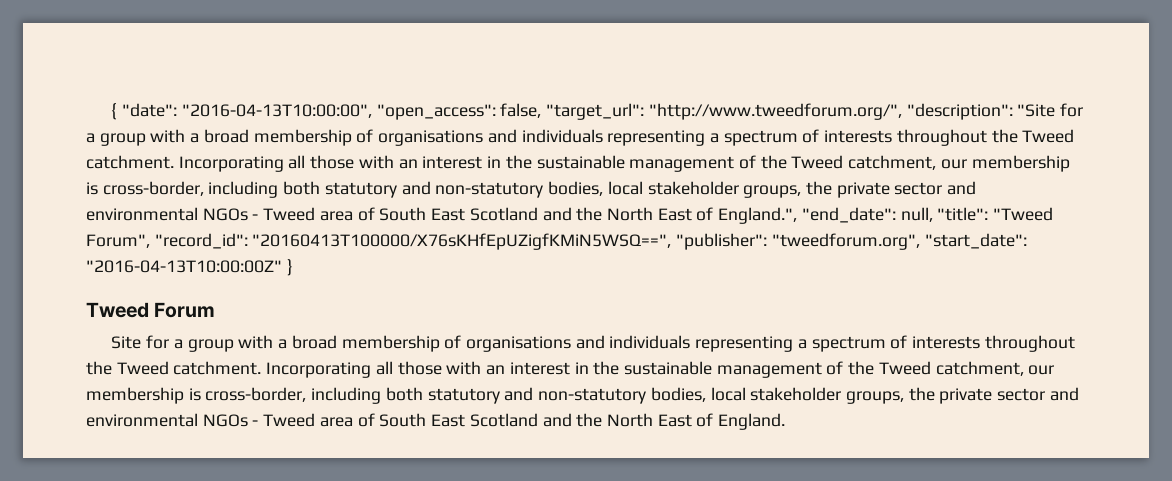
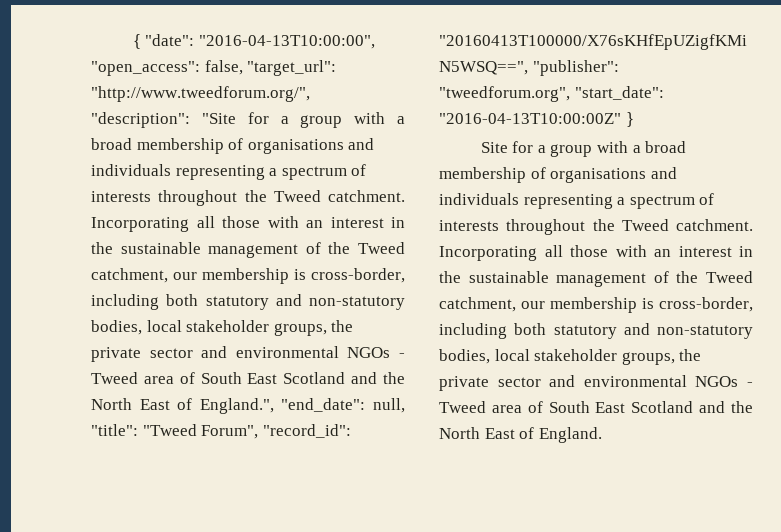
- Tweed Forum

